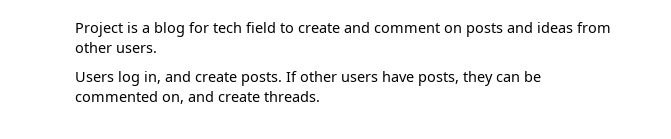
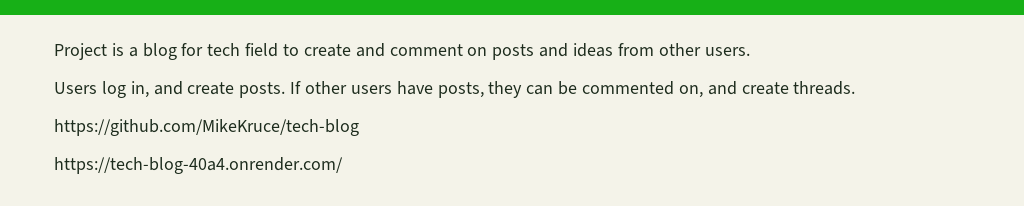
+ https://github.com/MikeKruce/tech-blog
+ https://tech-blog-40a4.onrender.com/

